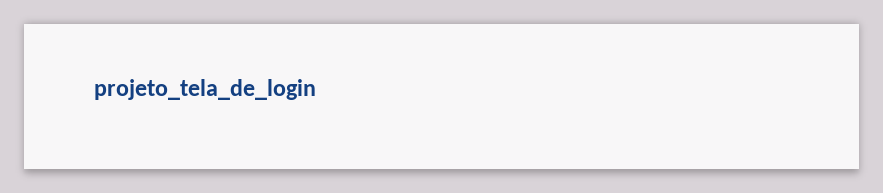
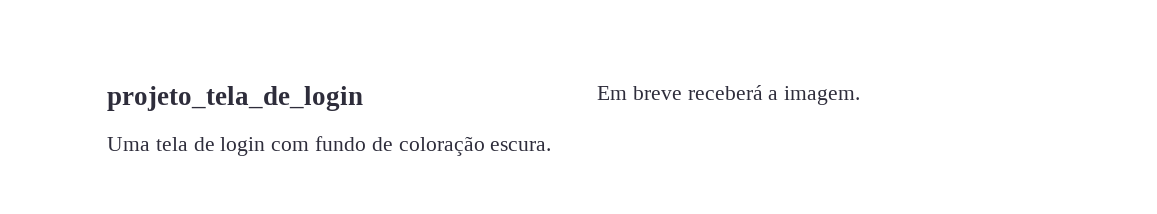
+ Uma tela de login com fundo de coloração escura. Em breve receberá a imagem.

